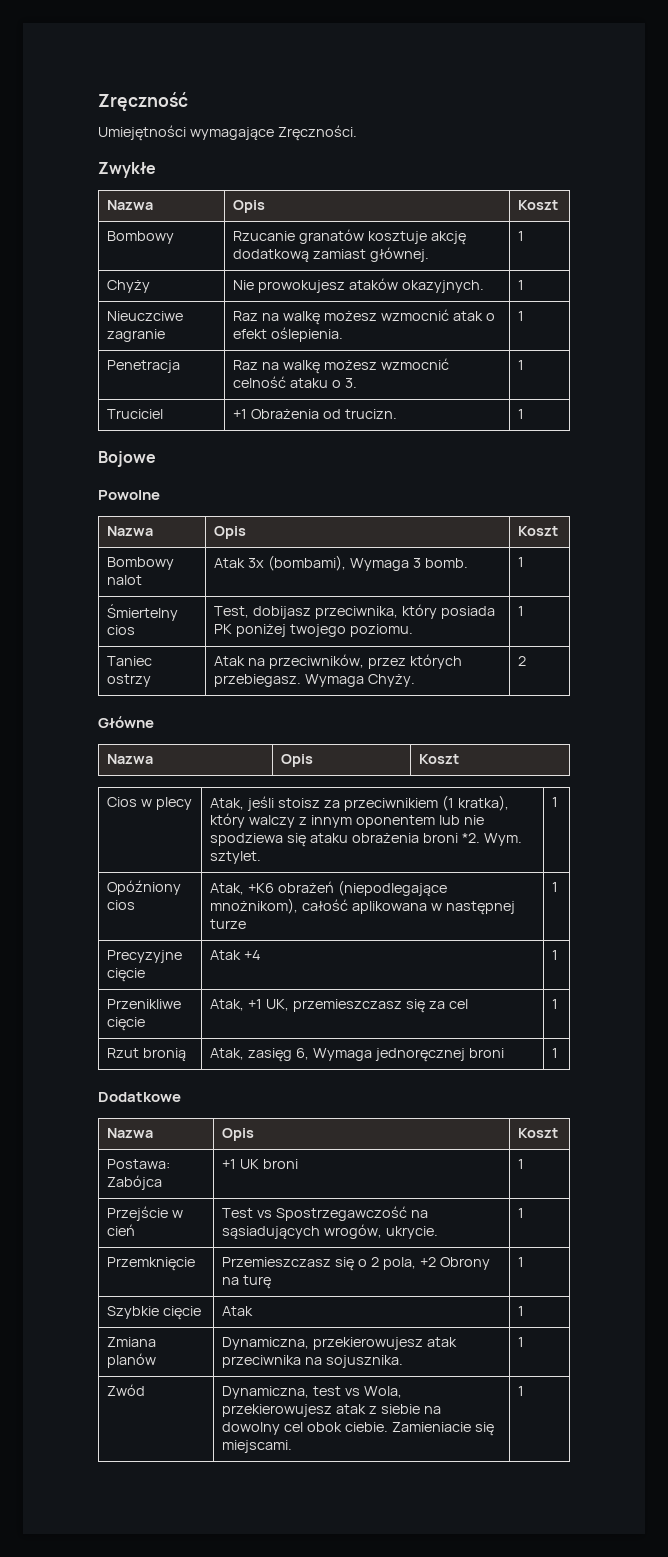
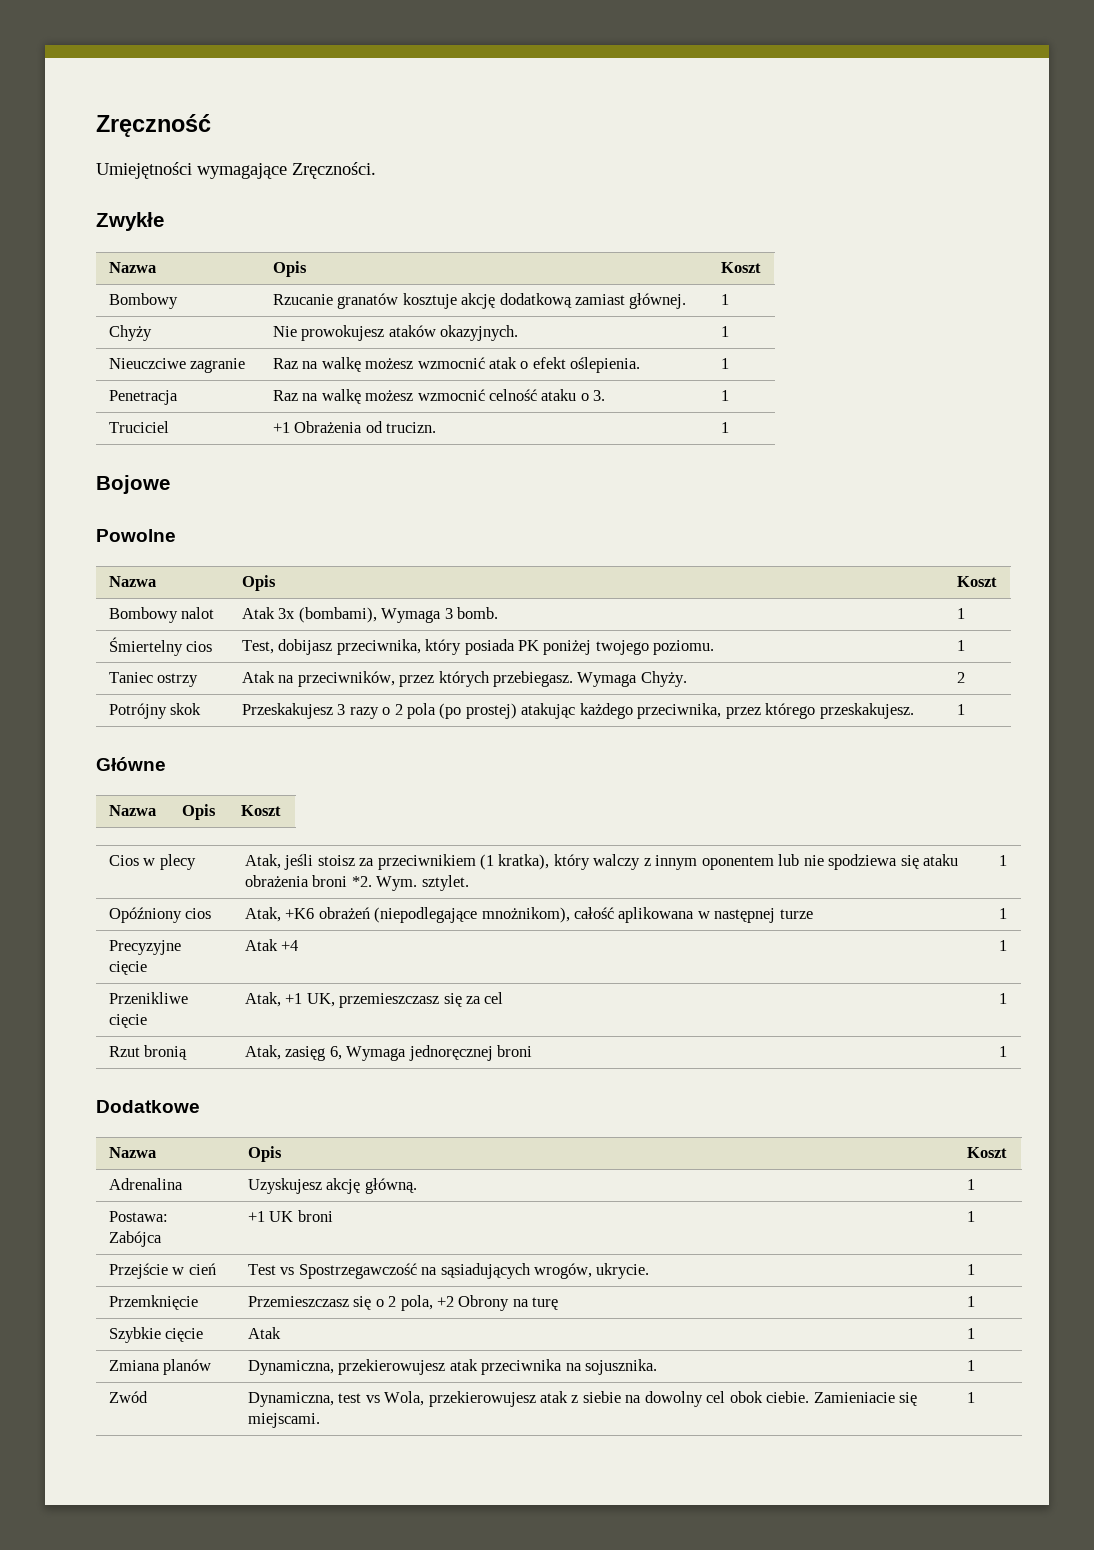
+ Potrójny skok | Przeskakujesz 3 razy o 2 pola (po prostej) atakując każdego przeciwnika, przez którego przeskakujesz. | 1
+ Adrenalina | Uzyskujesz akcję główną. | 1

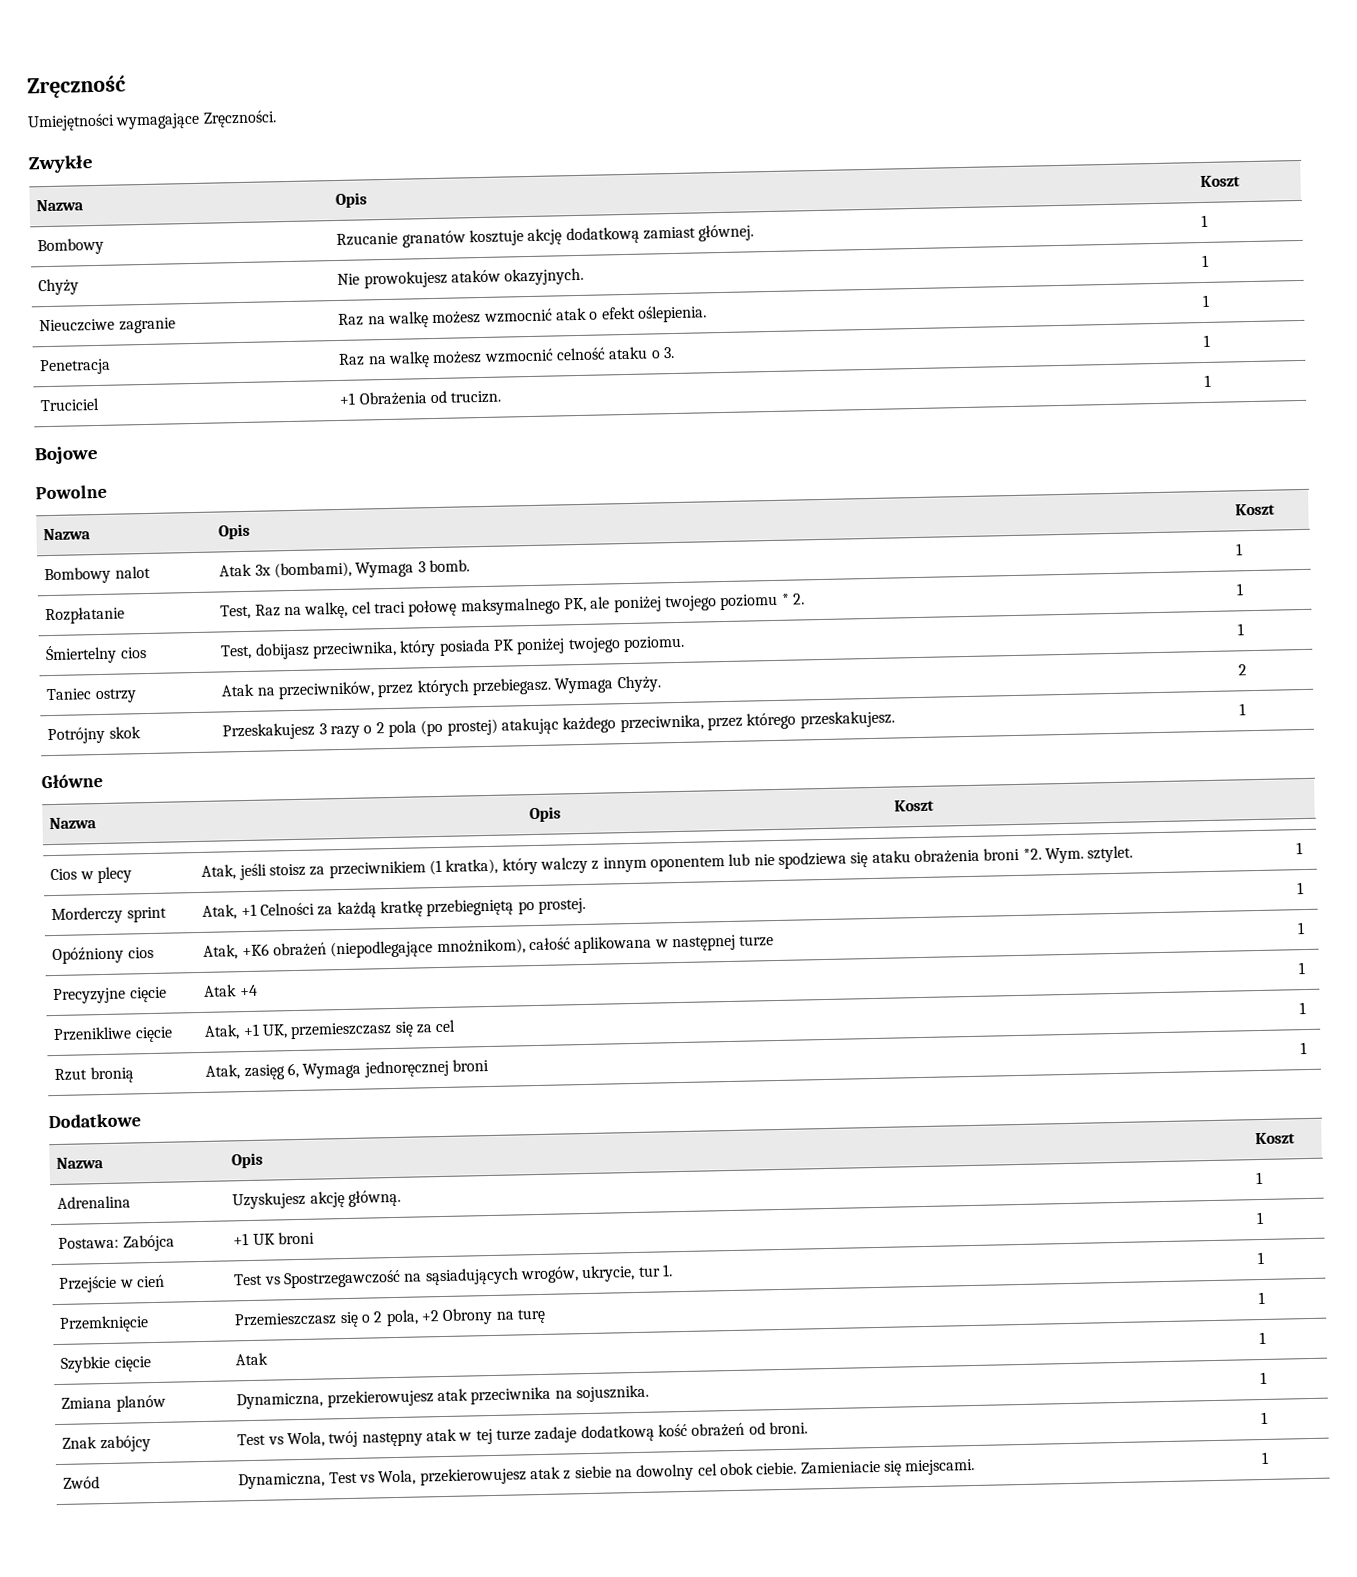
+ Rozpłatanie | Test, Raz na walkę, cel traci połowę maksymalnego PK, ale poniżej twojego poziomu * 2. | 1
+ Morderczy sprint | Atak, +1 Celności za każdą kratkę przebiegniętą po prostej. | 1
- Przejście w cień | Test vs Spostrzegawczość na sąsiadujących wrogów, ukrycie. | 1
+ Przejście w cień | Test vs Spostrzegawczość na sąsiadujących wrogów, ukrycie, tur 1. | 1
+ Znak zabójcy | Test vs Wola, twój następny atak w tej turze zadaje dodatkową kość obrażeń od broni. | 1
- Zwód | Dynamiczna, test vs Wola, przekierowujesz atak z siebie na dowolny cel obok ciebie. Zamieniacie się miejscami. | 1
+ Zwód | Dynamiczna, Test vs Wola, przekierowujesz atak z siebie na dowolny cel obok ciebie. Zamieniacie się miejscami. | 1

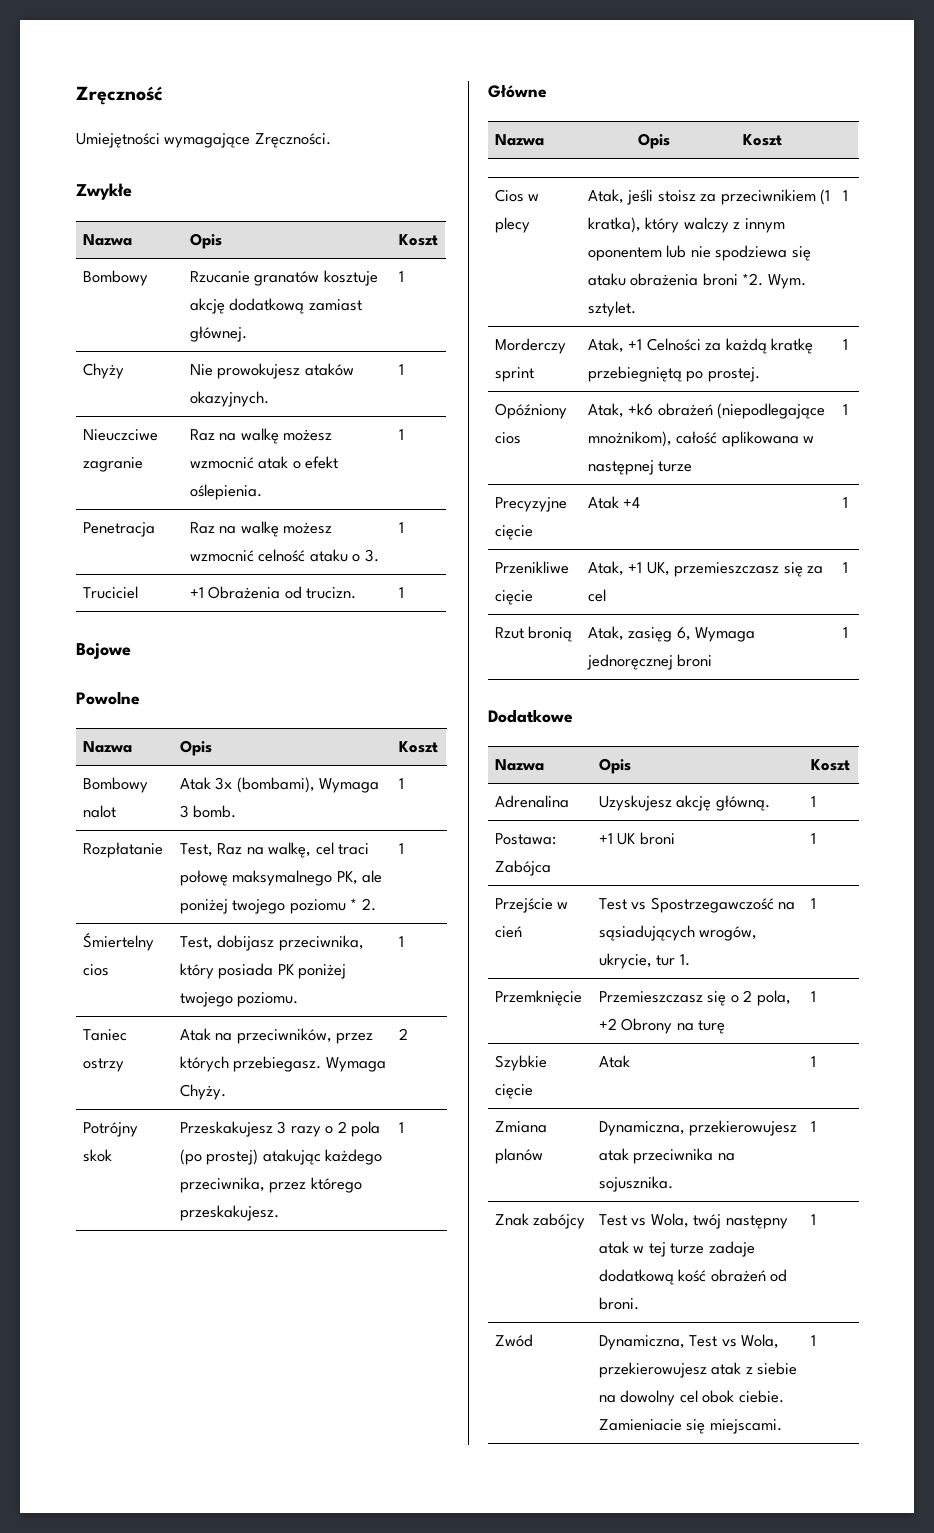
- Opóźniony cios | Atak, +K6 obrażeń (niepodlegające mnożnikom), całość aplikowana w następnej turze | 1
+ Opóźniony cios | Atak, +k6 obrażeń (niepodlegające mnożnikom), całość aplikowana w następnej turze | 1

